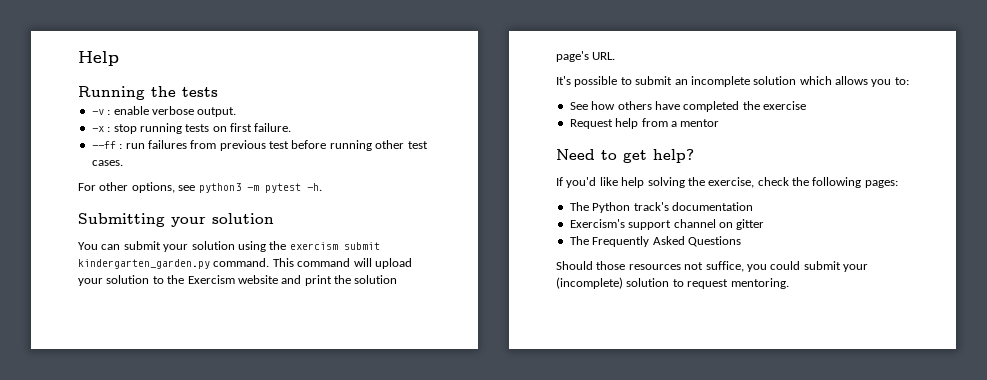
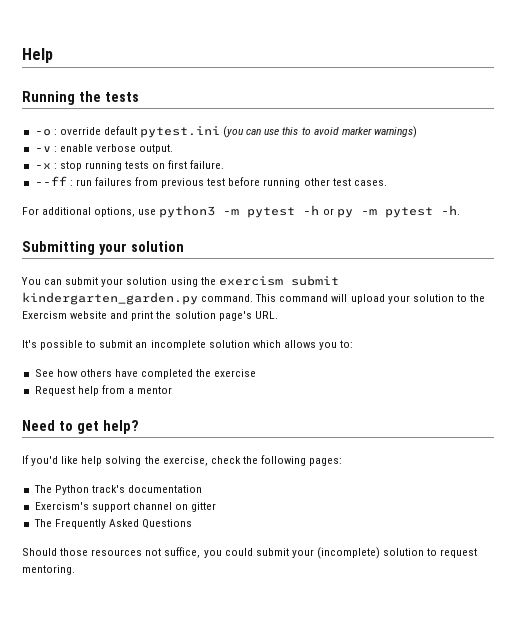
+ -o : override default pytest.ini (you can use this to avoid marker warnings)
- For other options, see python3 -m pytest -h.
+ For additional options, use python3 -m pytest -h or py -m pytest -h.

